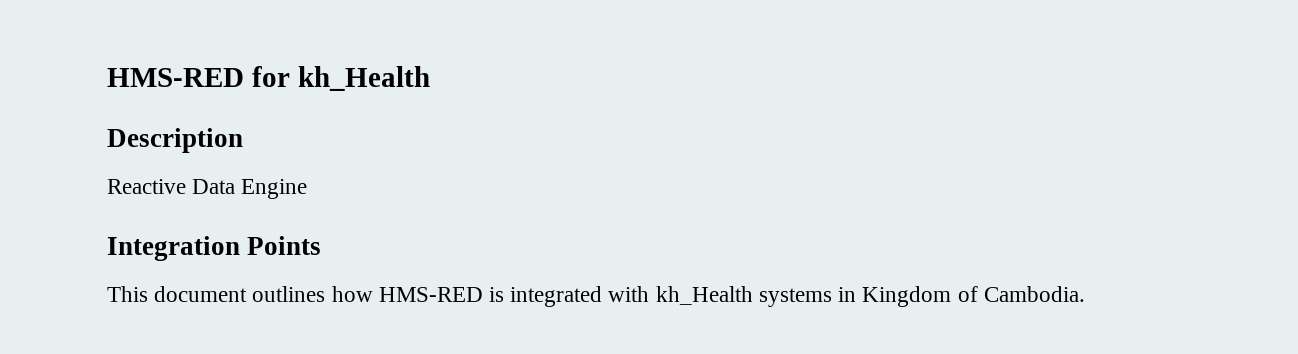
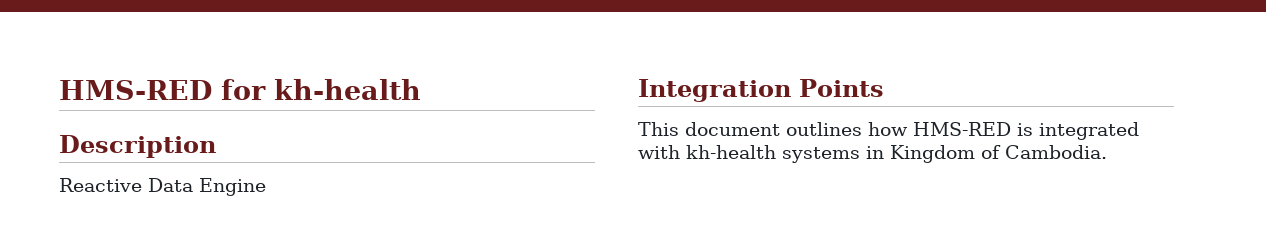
- HMS-RED for kh_Health
+ HMS-RED for kh-health
- This document outlines how HMS-RED is integrated with kh_Health systems in Kingdom of Cambodia.
+ This document outlines how HMS-RED is integrated with kh-health systems in Kingdom of Cambodia.

